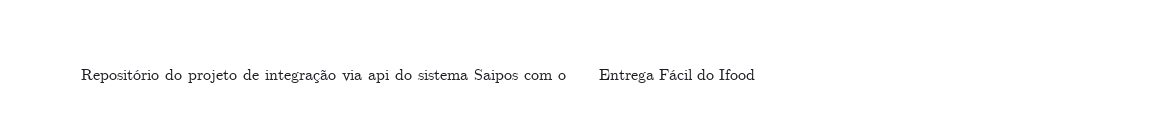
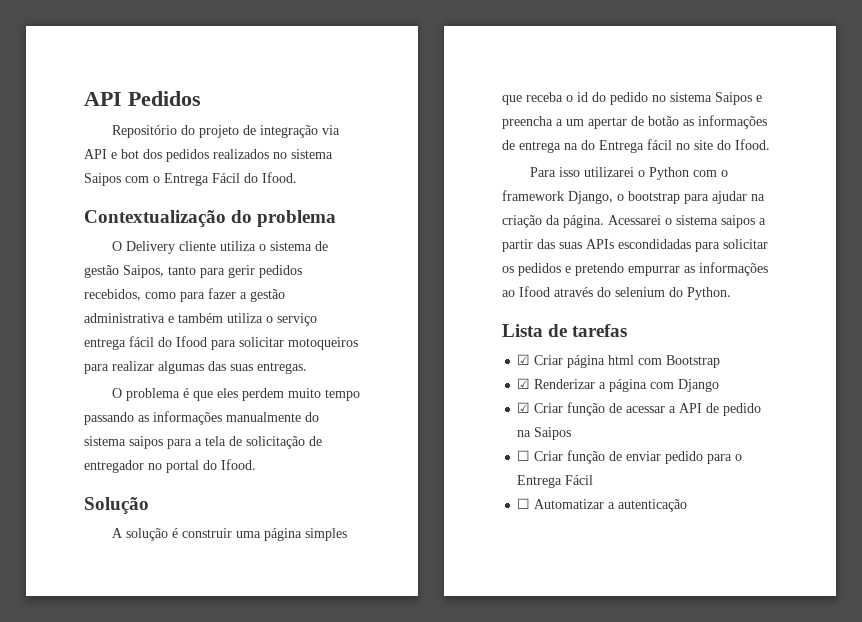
+ API Pedidos
- Repositório do projeto de integração via api do sistema Saipos com o Entrega Fácil do Ifood
+ Repositório do projeto de integração via API e bot dos pedidos realizados no sistema Saipos com o Entrega Fácil do Ifood.
+ Contextualização do problema
+ O Delivery cliente utiliza o sistema de gestão Saipos, tanto para gerir pedidos recebidos, como para fazer a gestão administrativa e também utiliza o serviço entrega fácil do Ifood para solicitar motoqueiros para realizar algumas das suas entregas.
+ O problema é que eles perdem muito tempo passando as informações manualmente do sistema saipos para a tela de solicitação de entregador no portal do Ifood.
+ Solução
+ A solução é construir uma página simples que receba o id do pedido no sistema Saipos e preencha a um apertar de botão as informações de entrega na do Entrega fácil no site do Ifood.
+ Para isso utilizarei o Python com o framework Django, o bootstrap para ajudar na criação da página. Acessarei o sistema saipos a partir das suas APIs escondidadas para solicitar os pedidos e pretendo empurrar as informações ao Ifood através do selenium do Python.
+ Lista de tarefas
+ ☑ Criar página html com Bootstrap
+ ☑ Renderizar a página com Django
+ ☑ Criar função de acessar a API de pedido na Saipos
+ ☐ Criar função de enviar pedido para o Entrega Fácil
+ ☐ Automatizar a autenticação

